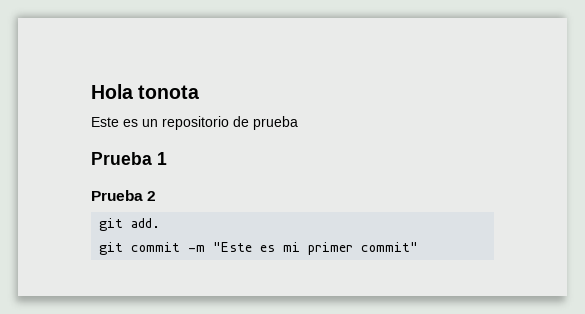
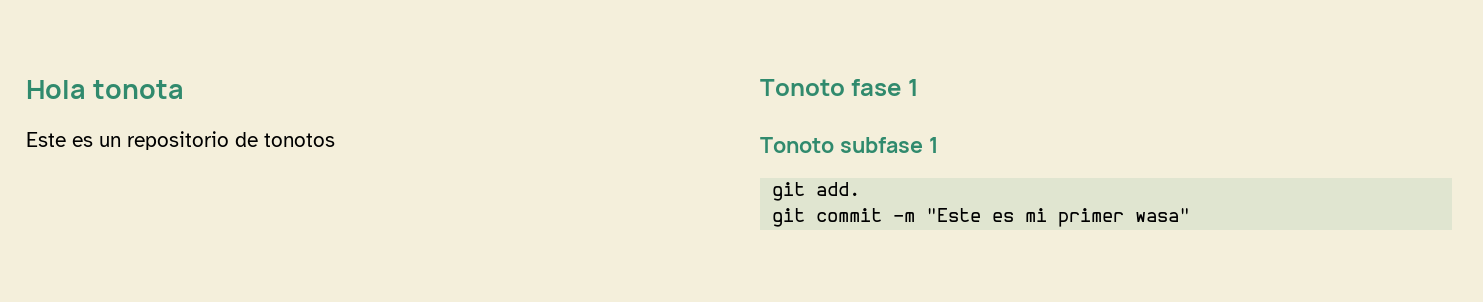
- Este es un repositorio de prueba
- Prueba 1
- Prueba 2
+ Este es un repositorio de tonotos
+ Tonoto fase 1
+ Tonoto subfase 1
- git commit -m "Este es mi primer commit"
+ git commit -m "Este es mi primer wasa"

